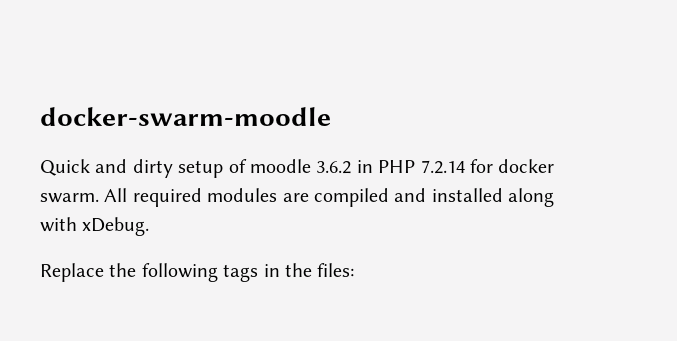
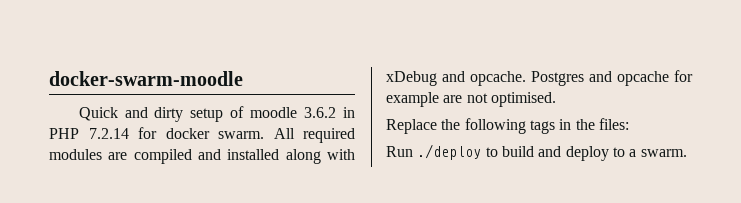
- All required modules are compiled and installed along with xDebug.
+ All required modules are compiled and installed along with xDebug and opcache. Postgres and opcache for example are not optimised.
+ Run ./deploy to build and deploy to a swarm.

